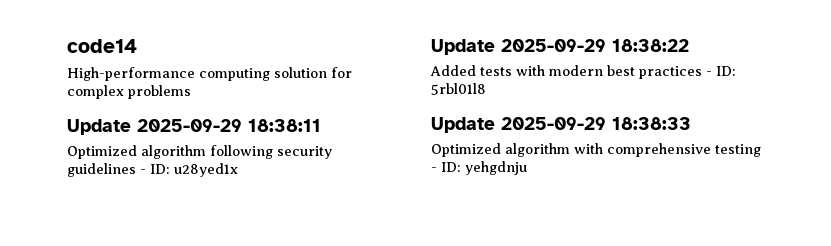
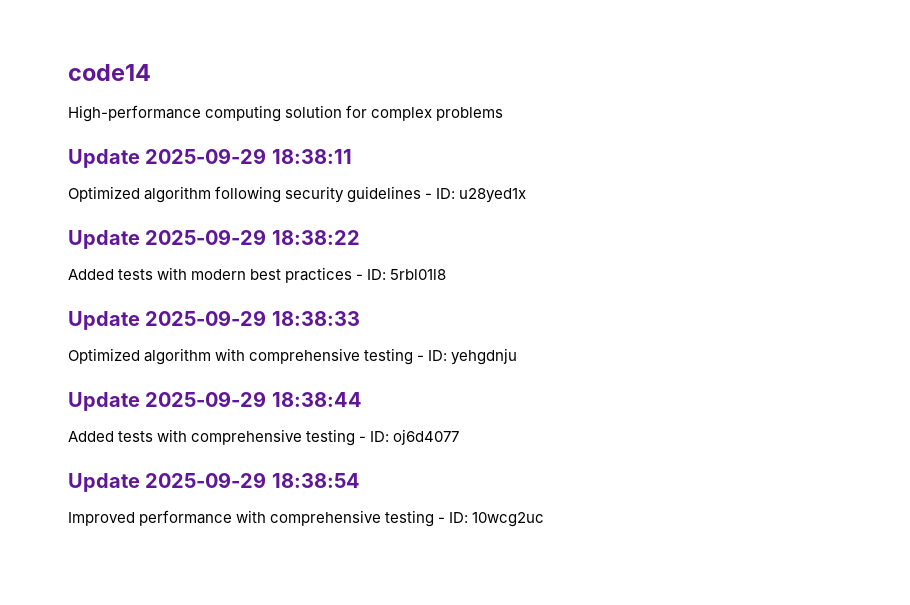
+ Update 2025-09-29 18:38:44
+ Added tests with comprehensive testing - ID: oj6d4077
+ Update 2025-09-29 18:38:54
+ Improved performance with comprehensive testing - ID: 10wcg2uc

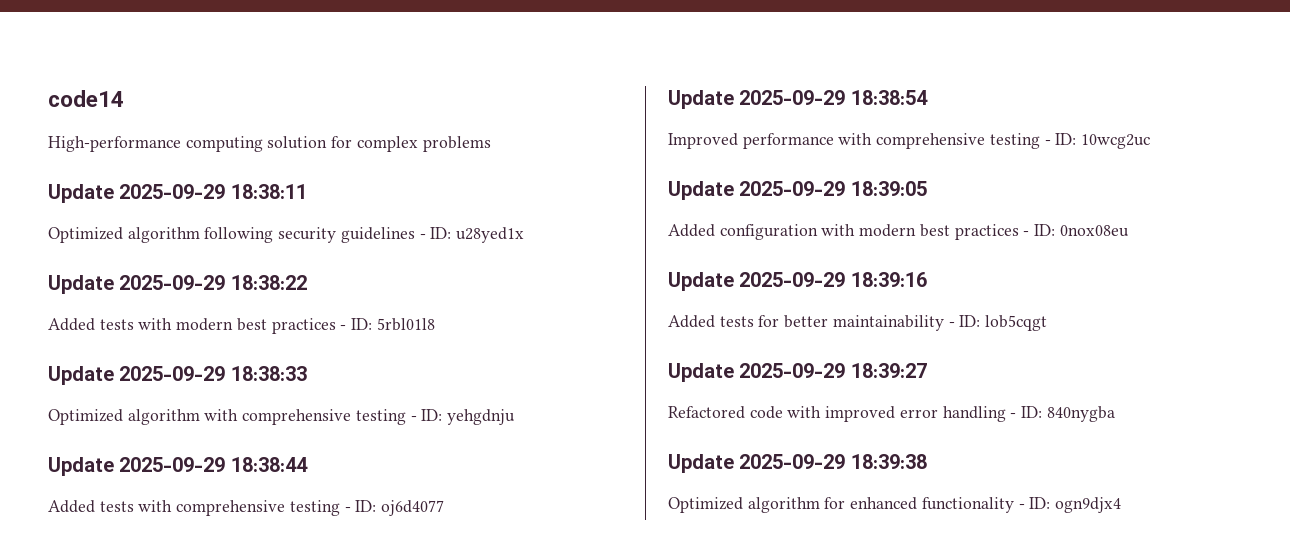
+ Update 2025-09-29 18:39:05
+ Added configuration with modern best practices - ID: 0nox08eu
+ Update 2025-09-29 18:39:16
+ Added tests for better maintainability - ID: lob5cqgt
+ Update 2025-09-29 18:39:27
+ Refactored code with improved error handling - ID: 840nygba
+ Update 2025-09-29 18:39:38
+ Optimized algorithm for enhanced functionality - ID: ogn9djx4

